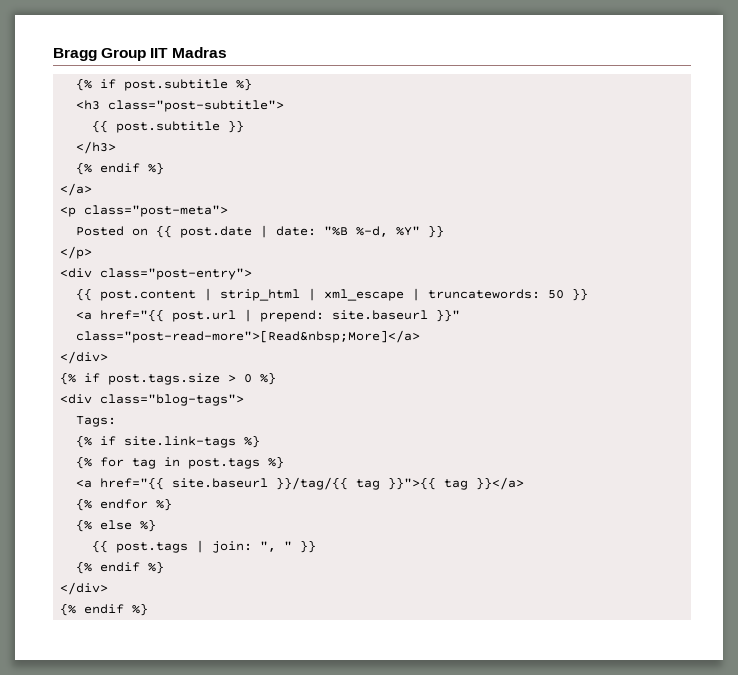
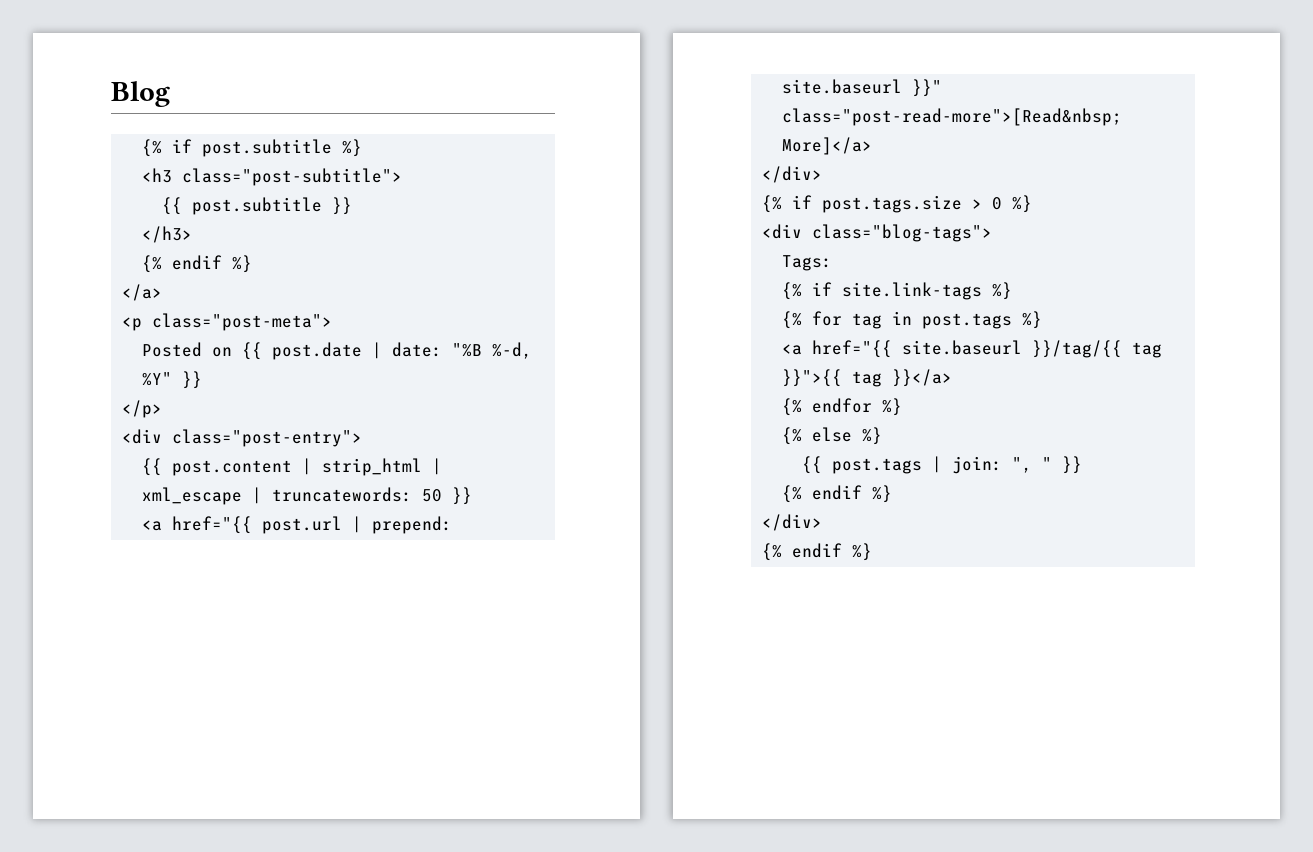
- Bragg Group IIT Madras
+ Blog

